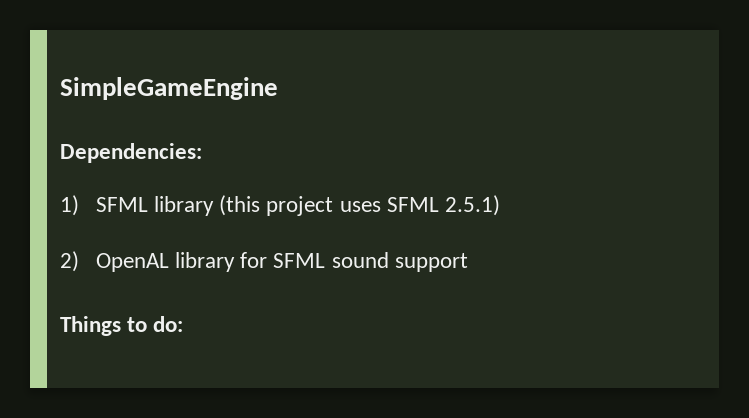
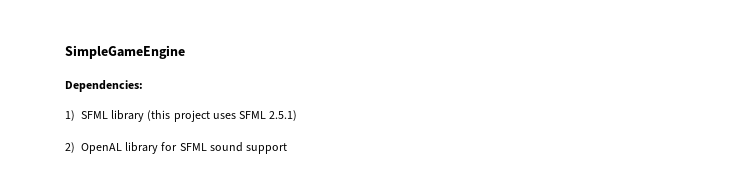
- Things to do:

